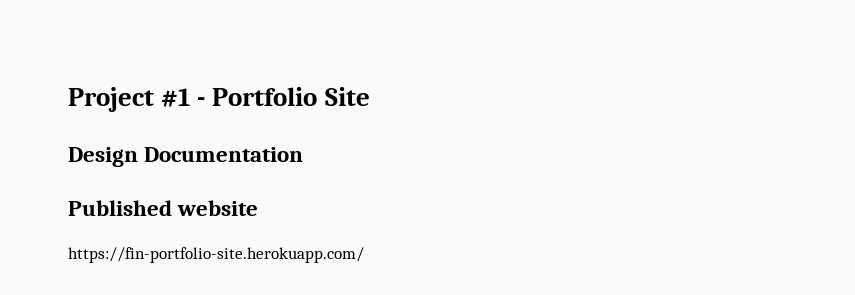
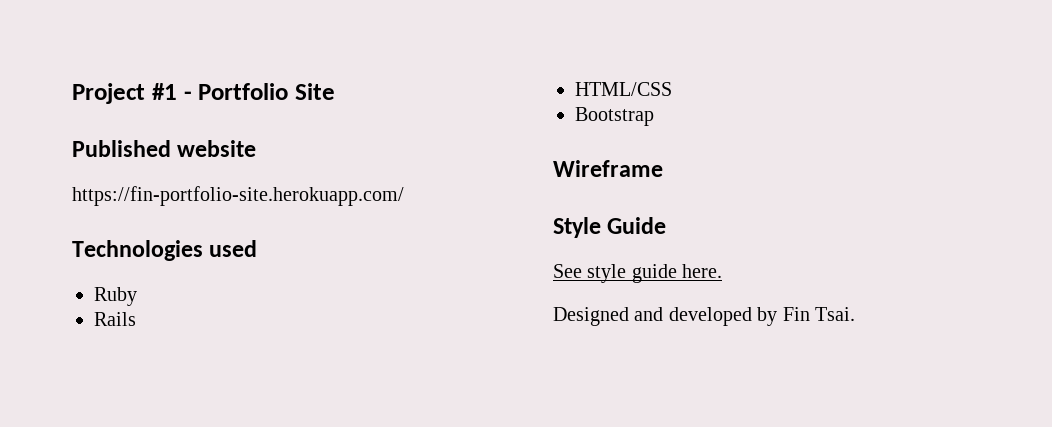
- Design Documentation
+ Technologies used
+ Ruby
+ Rails
+ HTML/CSS
+ Bootstrap
+ Wireframe
+ Style Guide
+ See style guide here.
+ Designed and developed by Fin Tsai.

